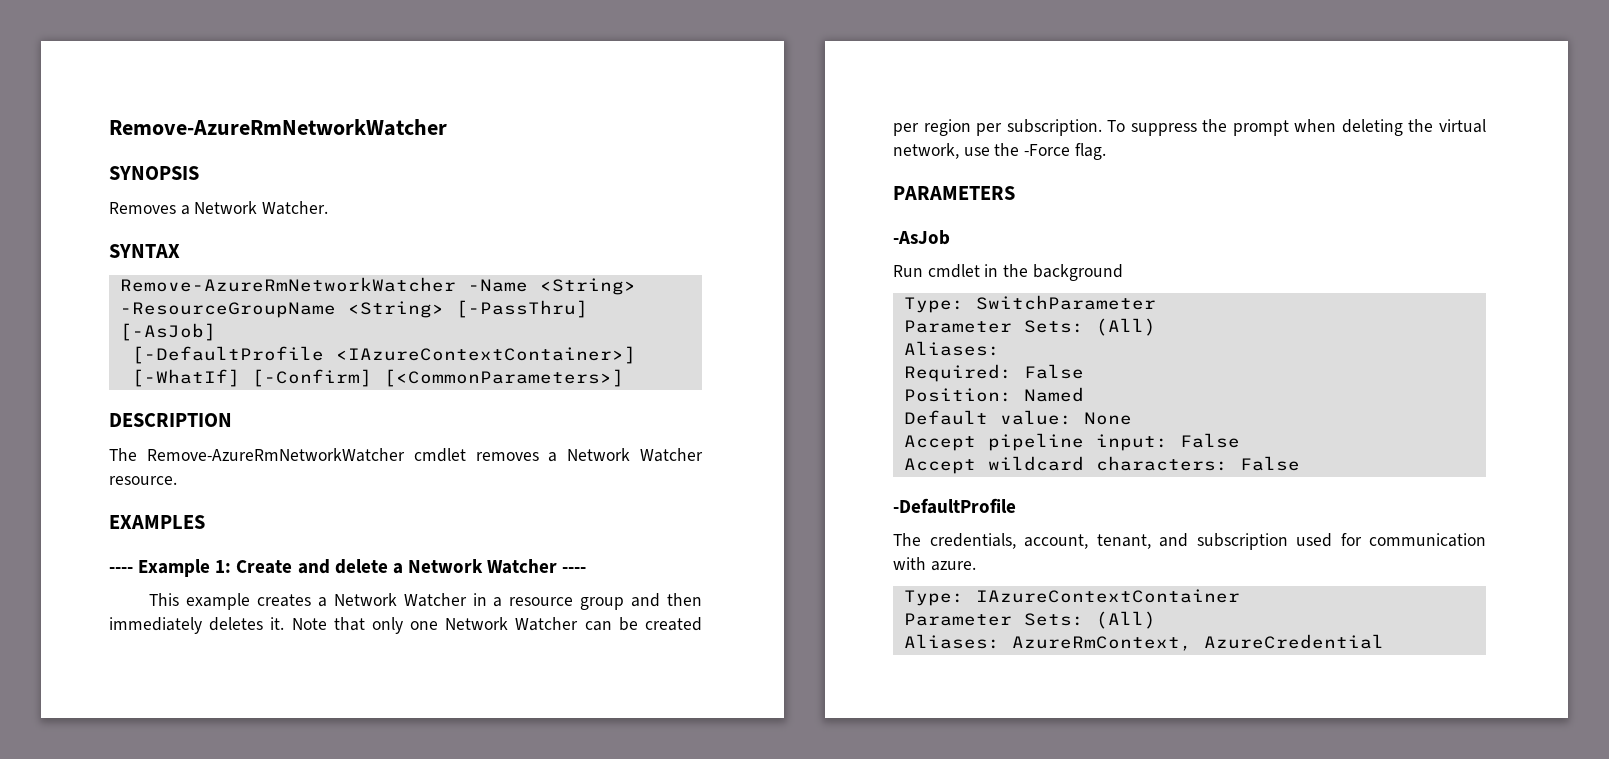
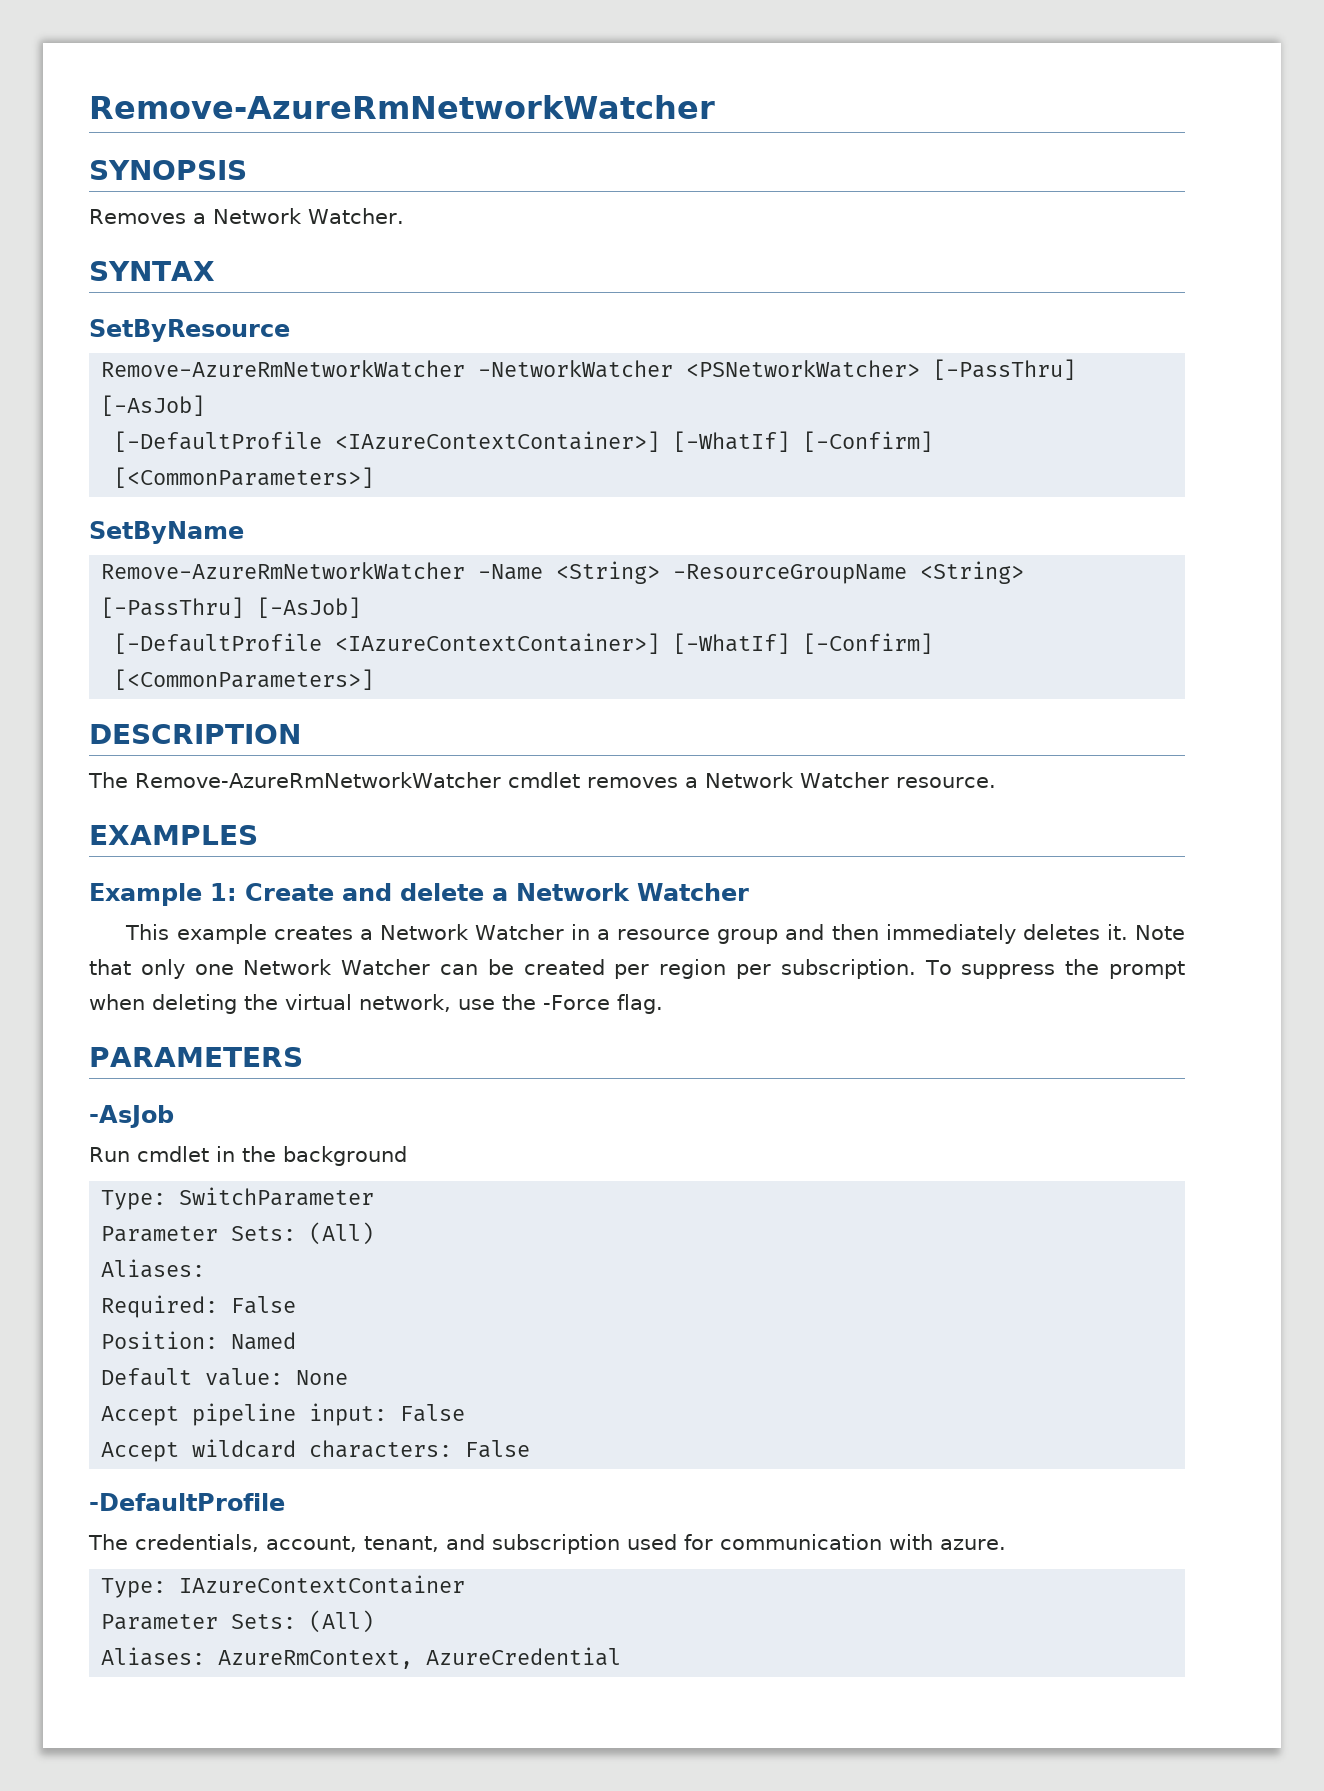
+ SetByResource
+ Remove-AzureRmNetworkWatcher -NetworkWatcher <PSNetworkWatcher> [-PassThru] [-AsJob]
+ [-DefaultProfile <IAzureContextContainer>] [-WhatIf] [-Confirm] [<CommonParameters>]
+ SetByName
- ---- Example 1: Create and delete a Network Watcher ----
+ Example 1: Create and delete a Network Watcher

